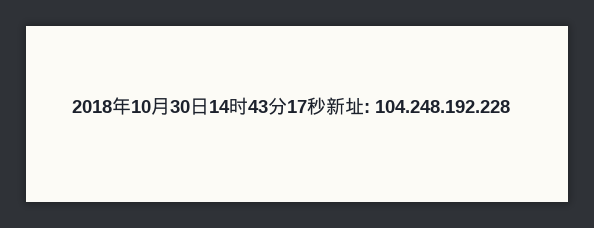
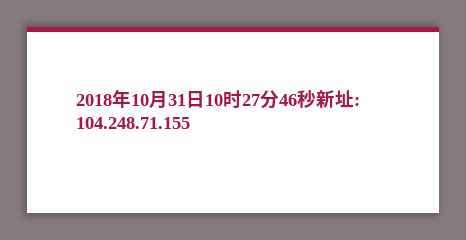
- 2018年10月30日14时43分17秒新址: 104.248.192.228
+ 2018年10月31日10时27分46秒新址: 104.248.71.155

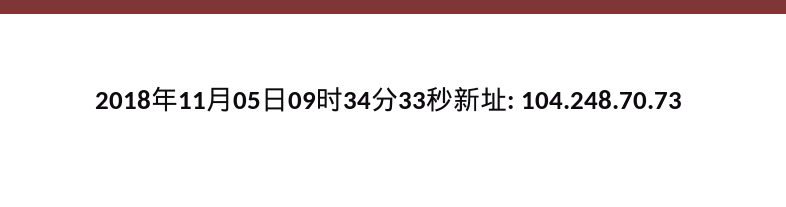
- 2018年10月31日10时27分46秒新址: 104.248.71.155
+ 2018年11月05日09时34分33秒新址: 104.248.70.73

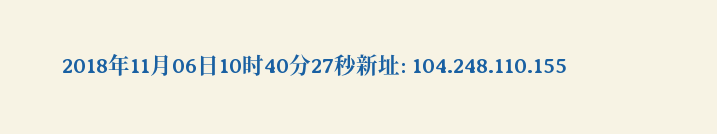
- 2018年11月05日09时34分33秒新址: 104.248.70.73
+ 2018年11月06日10时40分27秒新址: 104.248.110.155

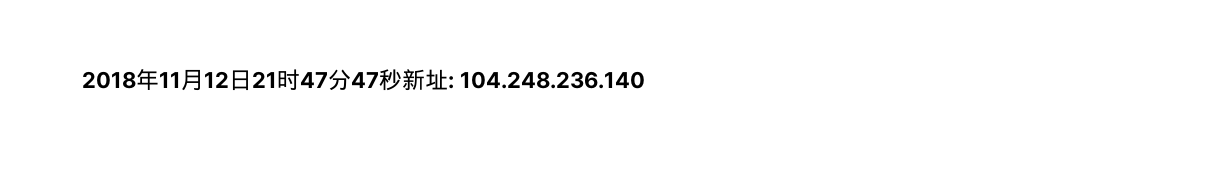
- 2018年11月06日10时40分27秒新址: 104.248.110.155
+ 2018年11月12日21时47分47秒新址: 104.248.236.140

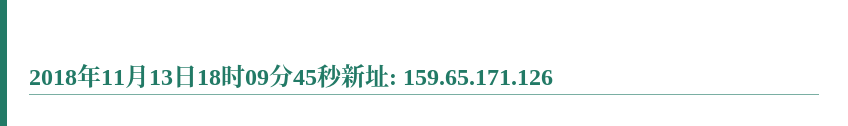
- 2018年11月12日21时47分47秒新址: 104.248.236.140
+ 2018年11月13日18时09分45秒新址: 159.65.171.126

